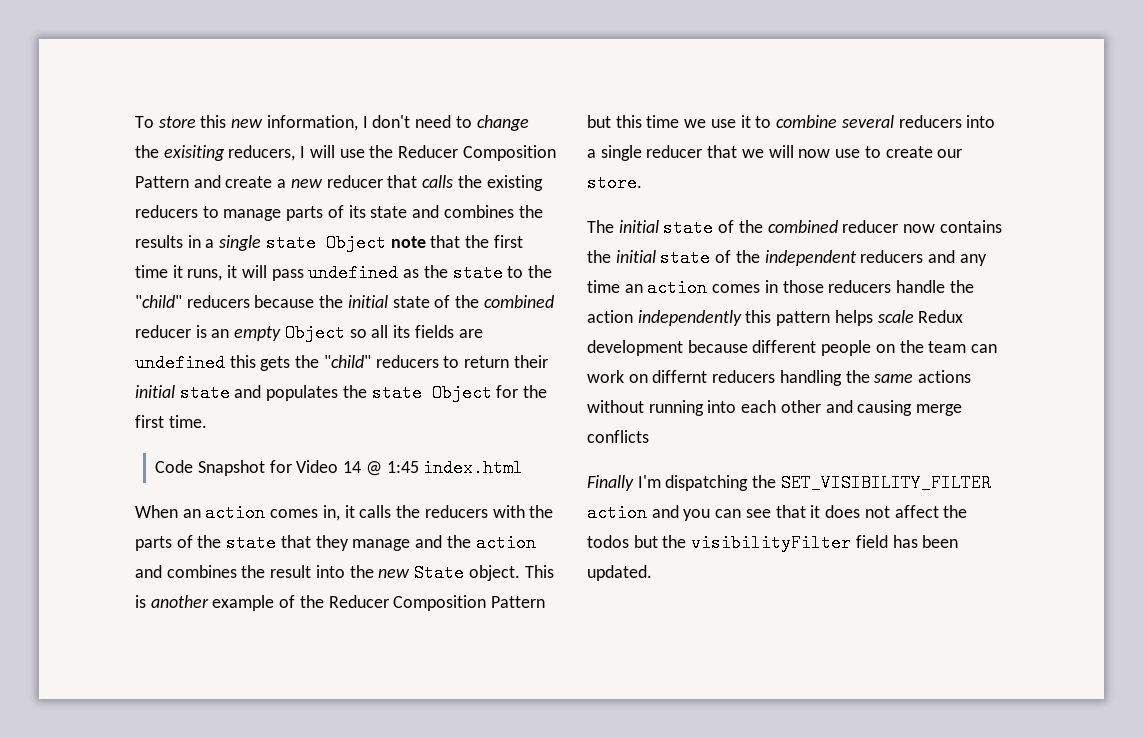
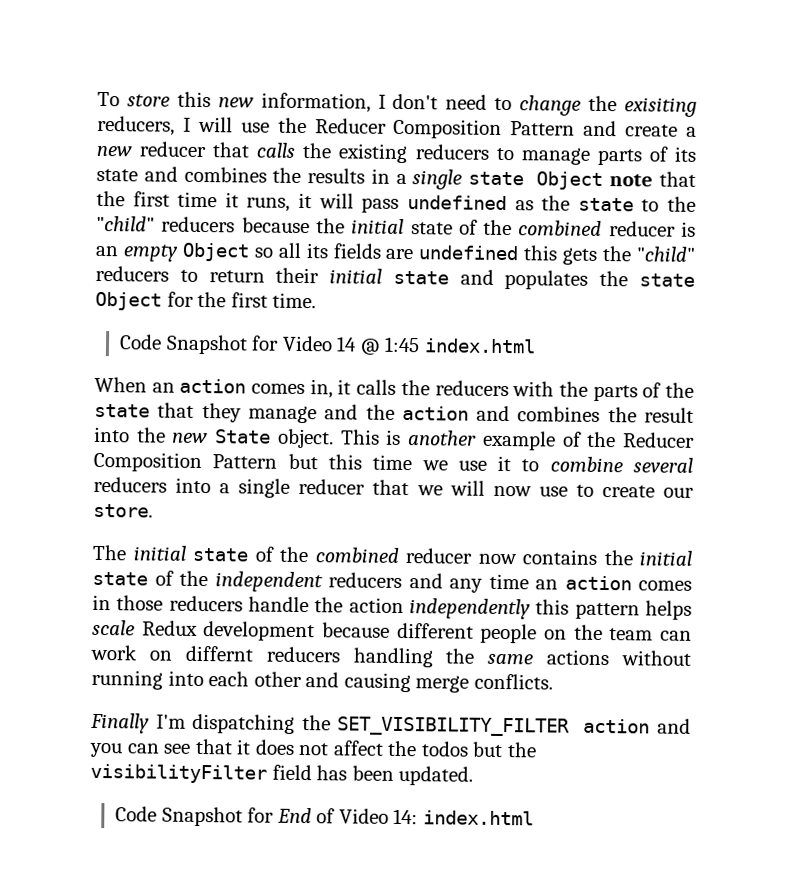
- The initial state of the combined reducer now contains the initial state of the independent reducers and any time an action comes in those reducers handle the action independently this pattern helps scale Redux development because different people on the team can work on differnt reducers handling the same actions without running into each other and causing merge conflicts
+ The initial state of the combined reducer now contains the initial state of the independent reducers and any time an action comes in those reducers handle the action independently this pattern helps scale Redux development because different people on the team can work on differnt reducers handling the same actions without running into each other and causing merge conflicts.
+ Code Snapshot for End of Video 14: index.html

